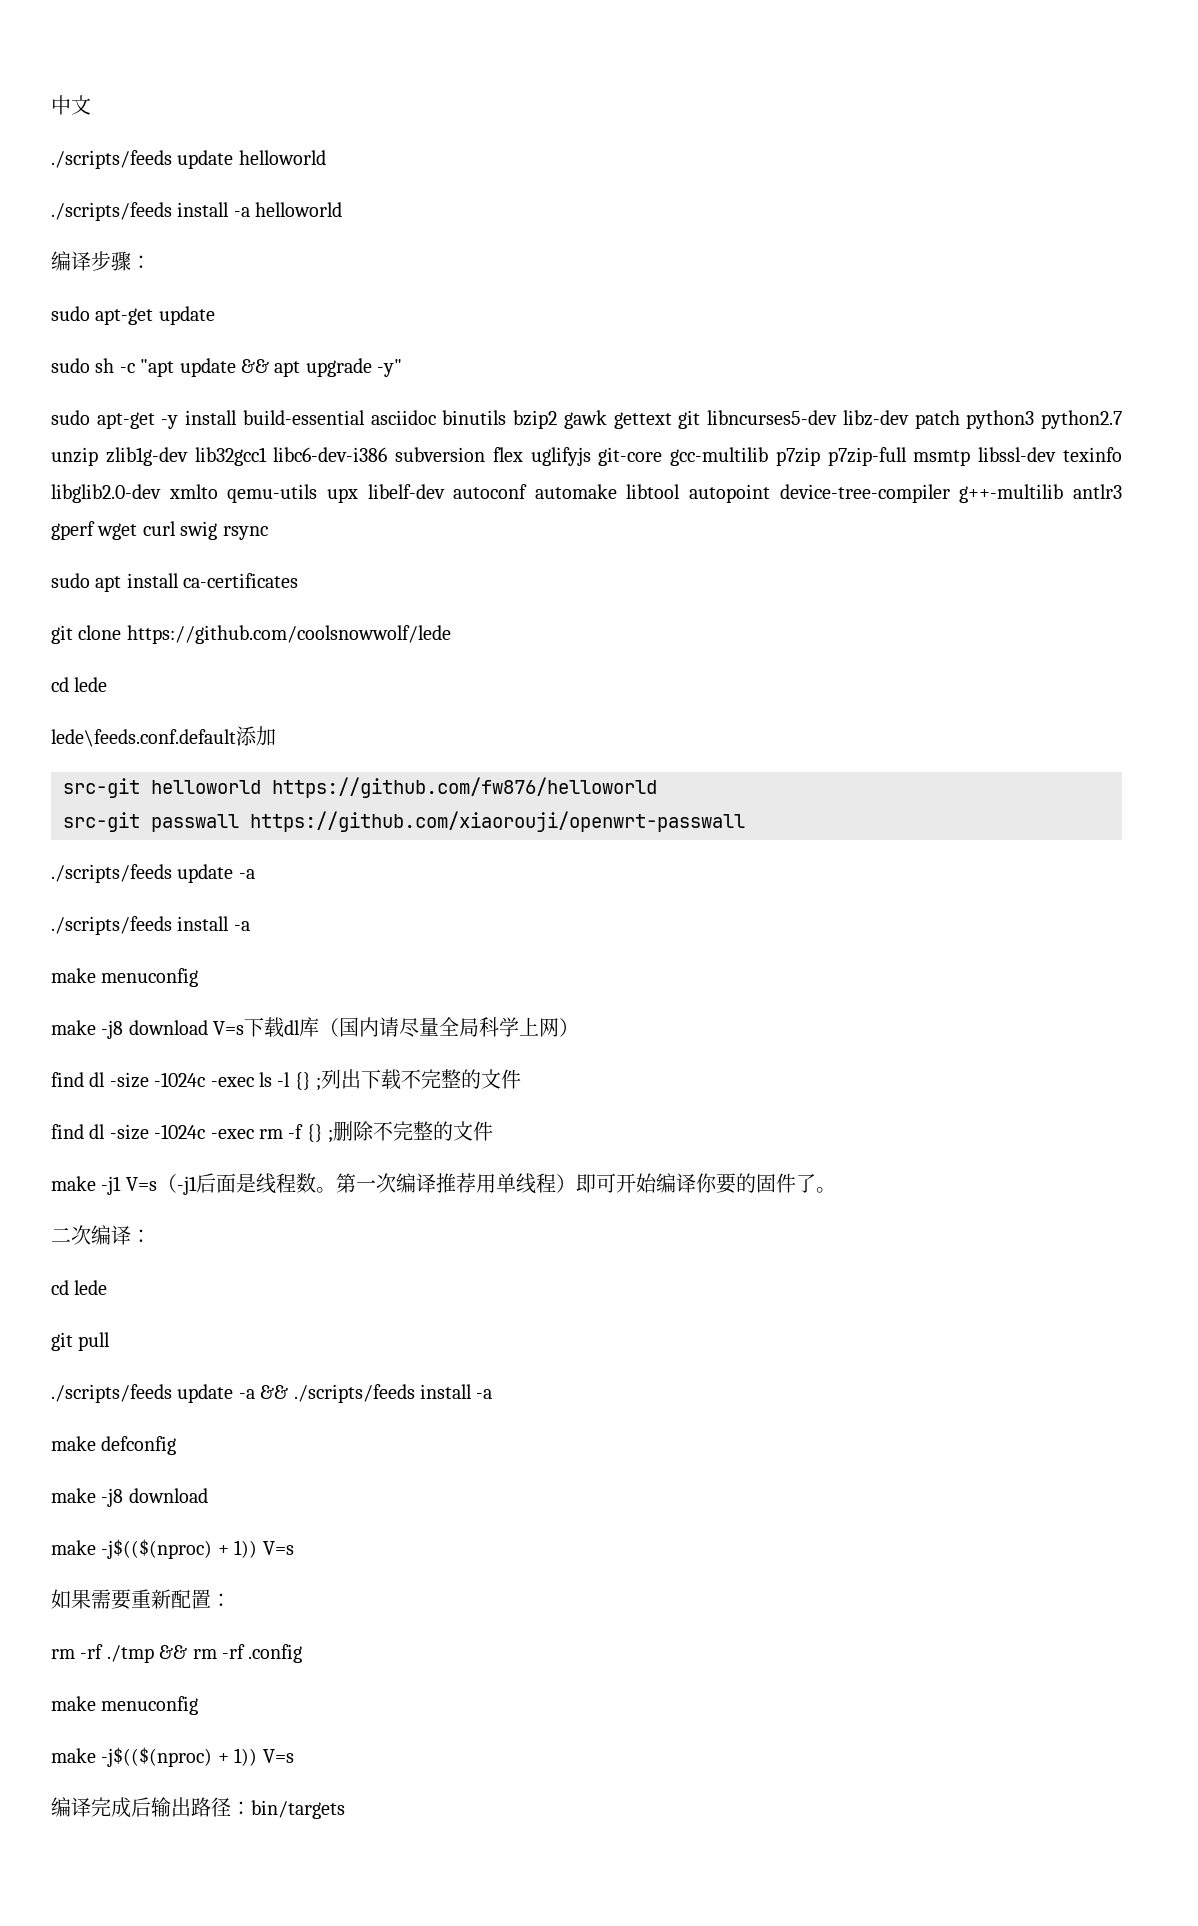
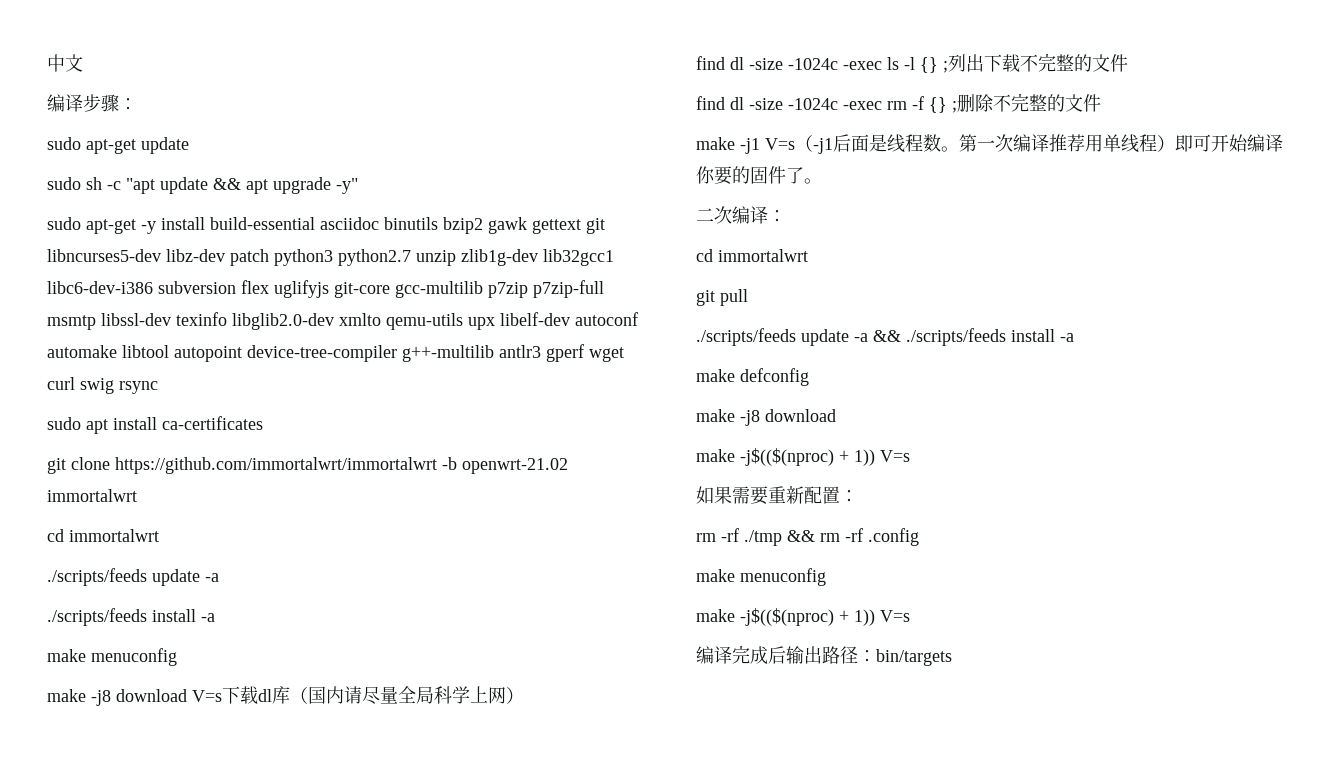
- ./scripts/feeds update helloworld
- ./scripts/feeds install -a helloworld
- git clone https://github.com/coolsnowwolf/lede
- cd lede
- lede\feeds.conf.default添加
- src-git helloworld https://github.com/fw876/helloworld
- src-git passwall https://github.com/xiaorouji/openwrt-passwall
+ git clone https://github.com/immortalwrt/immortalwrt -b openwrt-21.02 immortalwrt
+ cd immortalwrt
  二次编译：
- cd lede
+ cd immortalwrt

